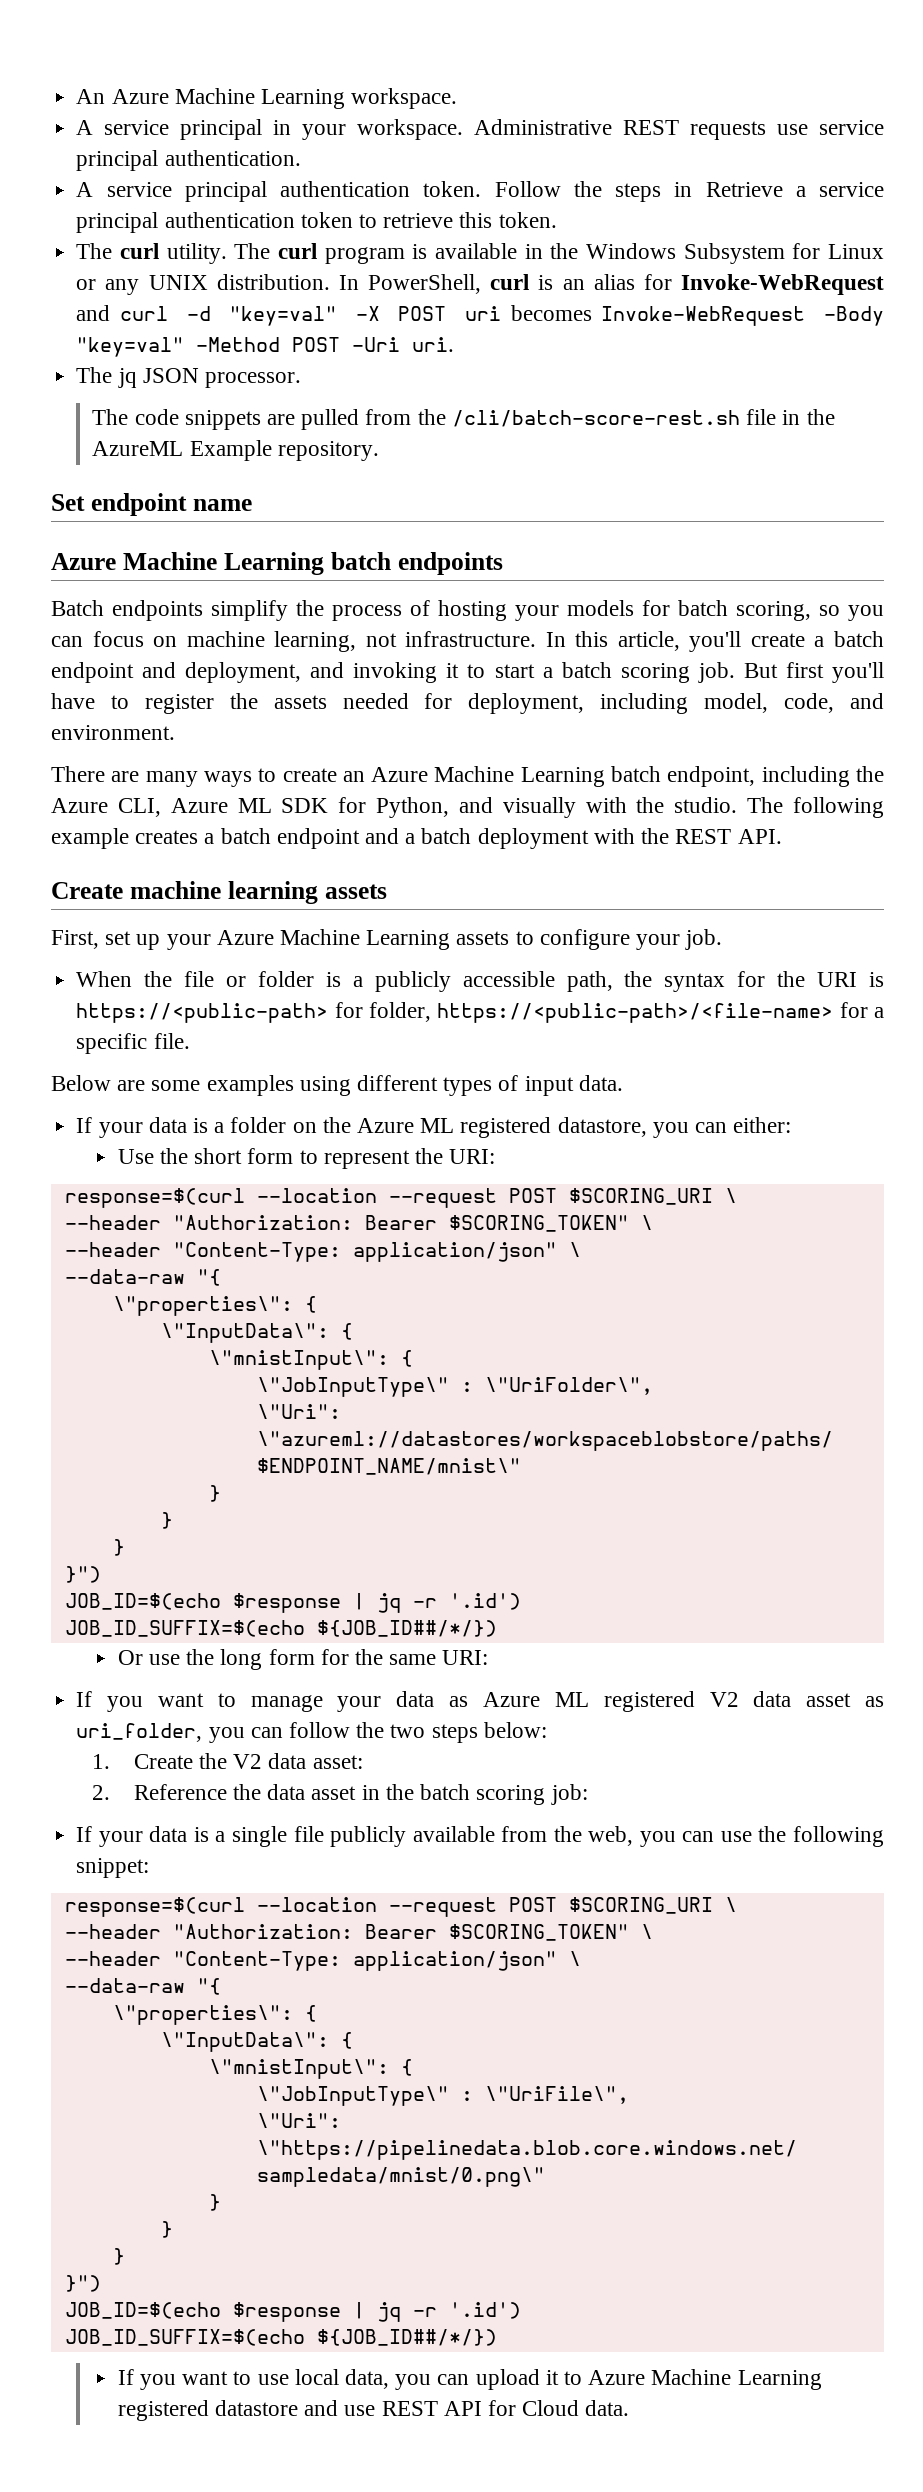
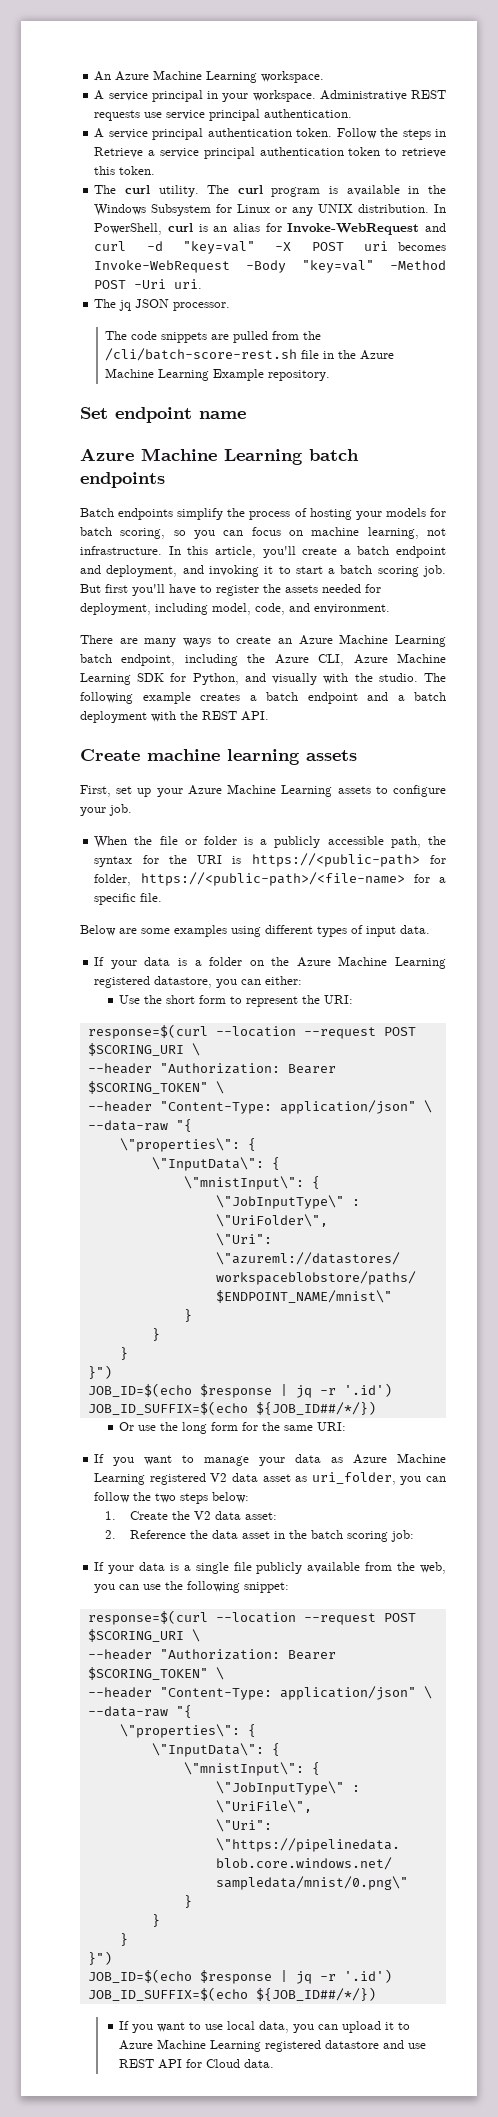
- The code snippets are pulled from the /cli/batch-score-rest.sh file in the AzureML Example repository.
+ The code snippets are pulled from the /cli/batch-score-rest.sh file in the Azure Machine Learning Example repository.
- There are many ways to create an Azure Machine Learning batch endpoint, including the Azure CLI, Azure ML SDK for Python, and visually with the studio.
+ There are many ways to create an Azure Machine Learning batch endpoint, including the Azure CLI, Azure Machine Learning SDK for Python, and visually with the studio.
- If your data is a folder on the Azure ML registered datastore, you can either:
+ If your data is a folder on the Azure Machine Learning registered datastore, you can either:
- If you want to manage your data as Azure ML registered V2 data asset as uri_folder, you can follow the two steps below:
+ If you want to manage your data as Azure Machine Learning registered V2 data asset as uri_folder, you can follow the two steps below:

